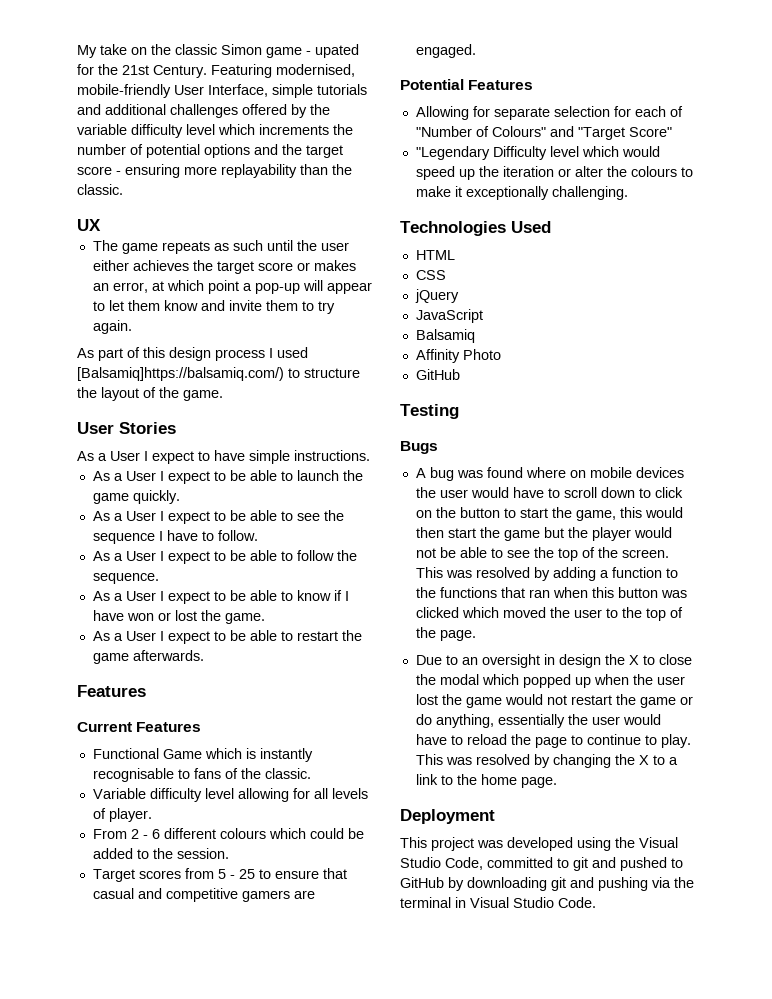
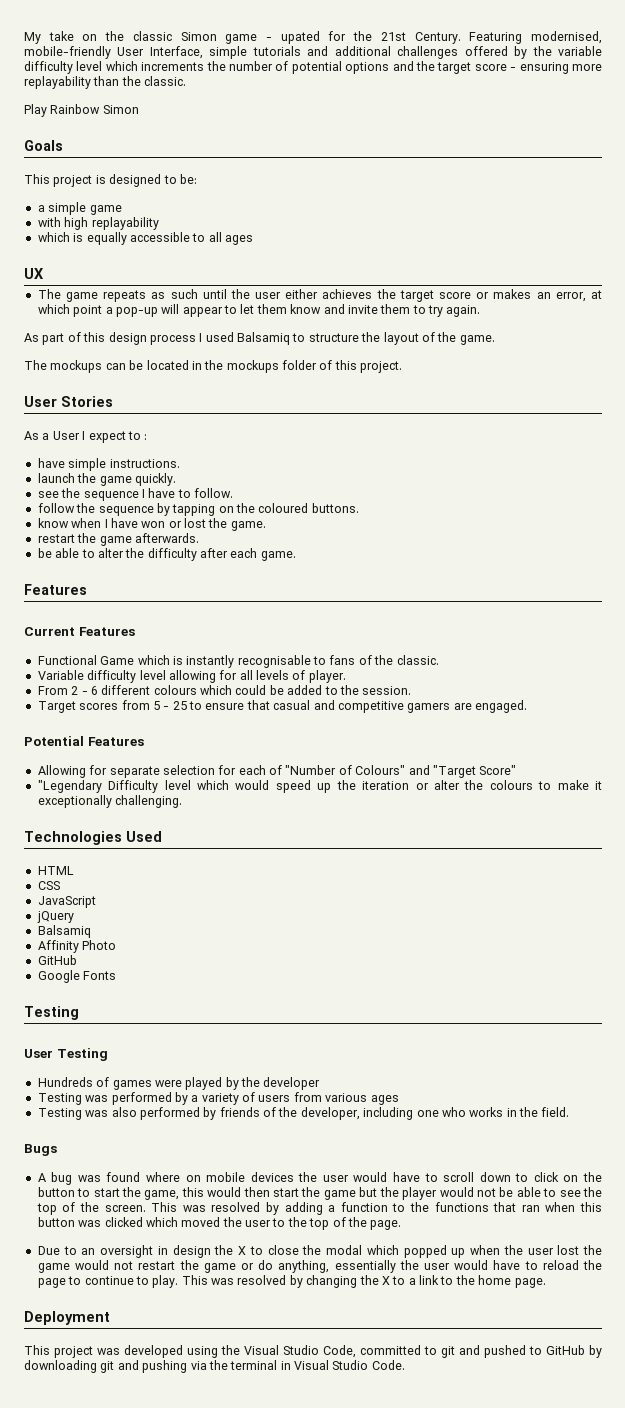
+ Play Rainbow Simon
+ Goals
+ This project is designed to be:
+ a simple game
+ with high replayability
+ which is equally accessible to all ages
- As part of this design process I used [Balsamiq]https://balsamiq.com/) to structure the layout of the game.
+ As part of this design process I used Balsamiq to structure the layout of the game.
+ The mockups can be located in the mockups folder of this project.
- As a User I expect to have simple instructions.
+ As a User I expect to :
+ have simple instructions.
- As a User I expect to be able to launch the game quickly.
- As a User I expect to be able to see the sequence I have to follow.
+ launch the game quickly.
+ see the sequence I have to follow.
- As a User I expect to be able to follow the sequence.
- As a User I expect to be able to know if I have won or lost the game.
+ follow the sequence by tapping on the coloured buttons.
+ know when I have won or lost the game.
- As a User I expect to be able to restart the game afterwards.
+ restart the game afterwards.
+ be able to alter the difficulty after each game.
+ JavaScript
- JavaScript
+ Google Fonts
  Testing
+ User Testing
+ Hundreds of games were played by the developer
+ Testing was performed by a variety of users from various ages
+ Testing was also performed by friends of the developer, including one who works in the field.

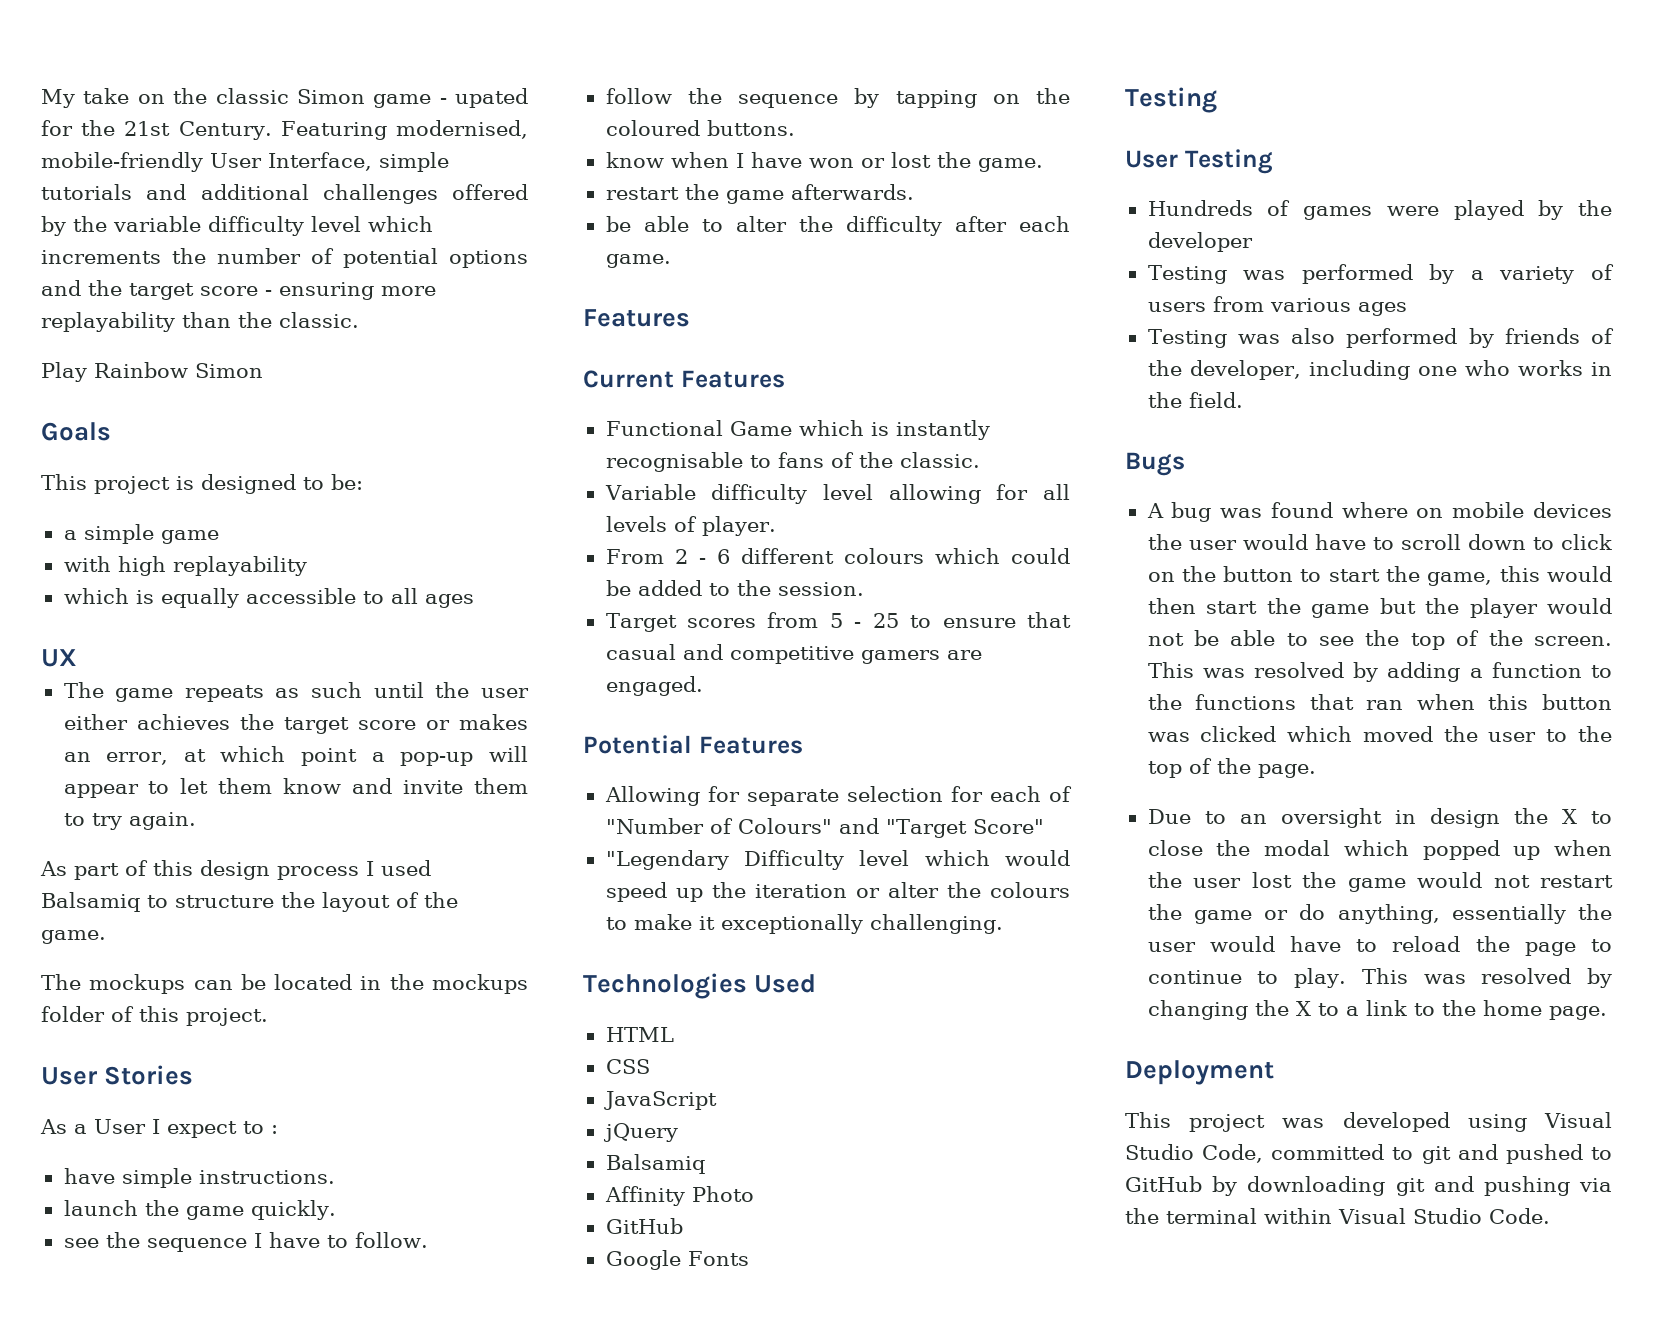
- This project was developed using the Visual Studio Code, committed to git and pushed to GitHub by downloading git and pushing via the terminal in Visual Studio Code.
+ This project was developed using Visual Studio Code, committed to git and pushed to GitHub by downloading git and pushing via the terminal within Visual Studio Code.

